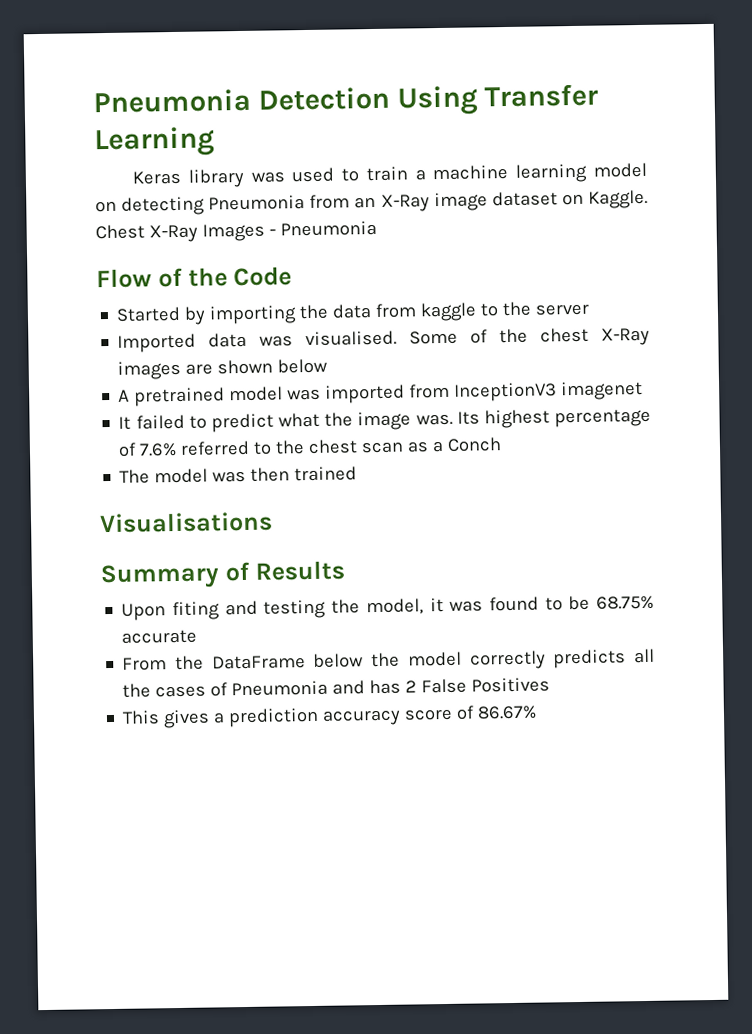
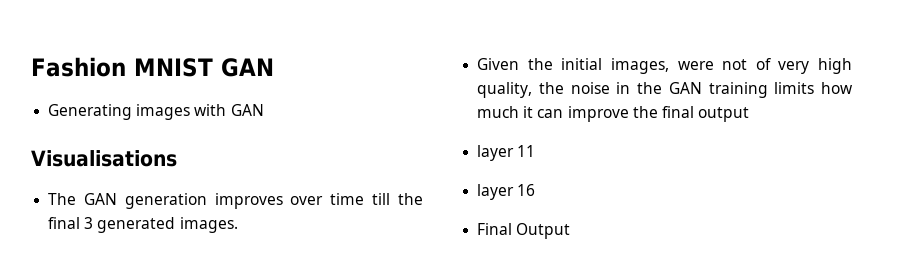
- Pneumonia Detection Using Transfer Learning
- Keras library was used to train a machine learning model on detecting Pneumonia from an X-Ray image dataset on Kaggle. Chest X-Ray Images - Pneumonia
- Flow of the Code
- Started by importing the data from kaggle to the server
- Imported data was visualised. Some of the chest X-Ray images are shown below
- A pretrained model was imported from InceptionV3 imagenet
- It failed to predict what the image was. Its highest percentage of 7.6% referred to the chest scan as a Conch
- The model was then trained
+ Fashion MNIST GAN
+ Generating images with GAN
  Visualisations
- Summary of Results
- Upon fiting and testing the model, it was found to be 68.75% accurate
- From the DataFrame below the model correctly predicts all the cases of Pneumonia and has 2 False Positives
- This gives a prediction accuracy score of 86.67%
+ The GAN generation improves over time till the final 3 generated images.
+ Given the initial images, were not of very high quality, the noise in the GAN training limits how much it can improve the final output
+ layer 11
+ layer 16
+ Final Output

